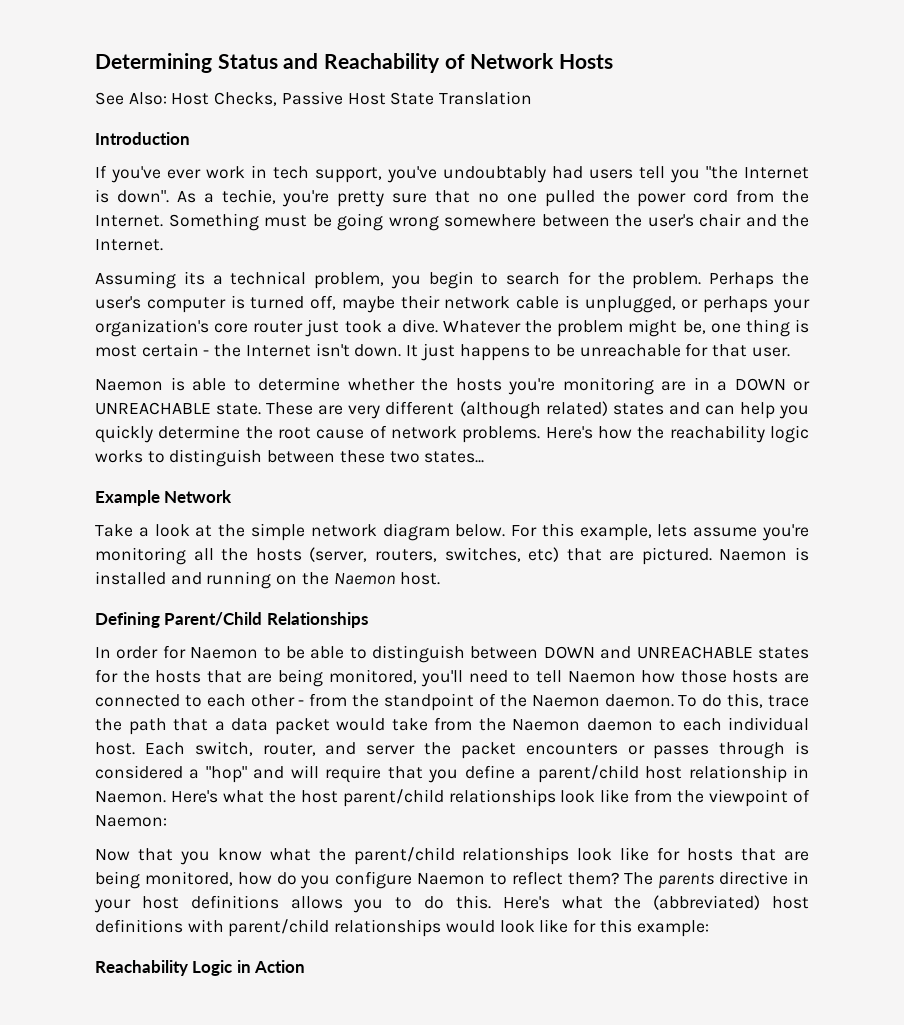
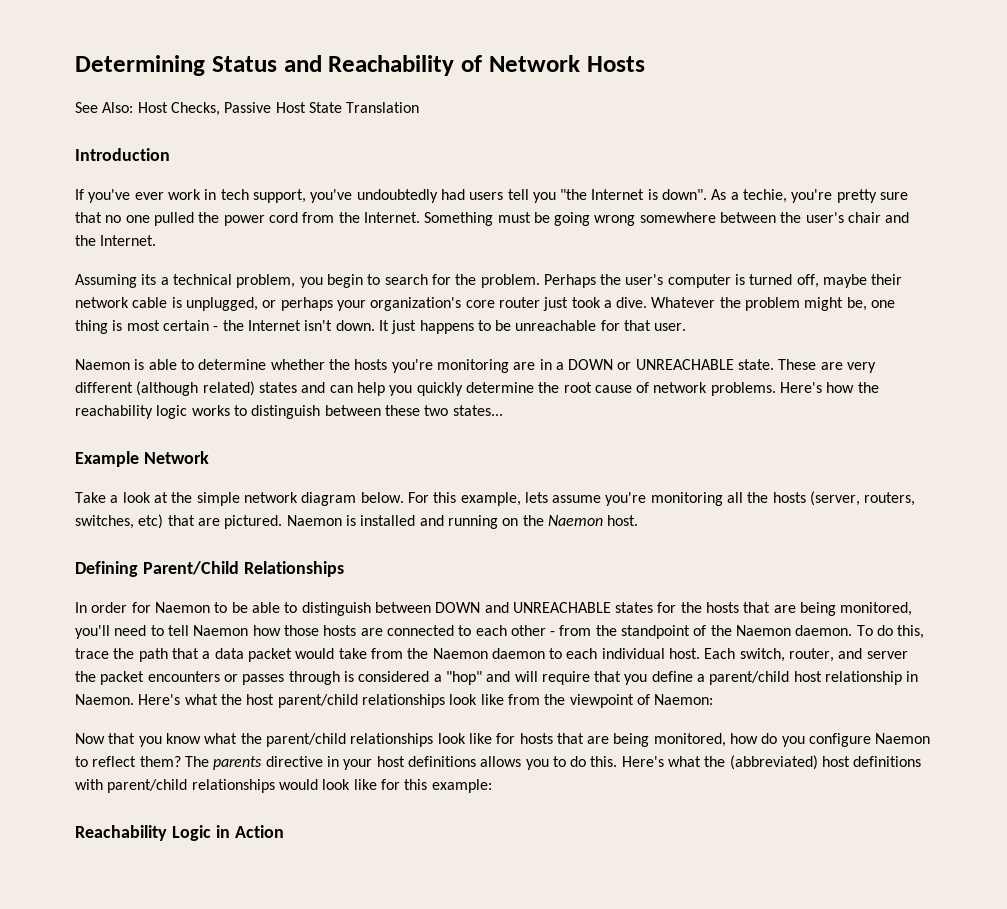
- If you've ever work in tech support, you've undoubtably had users tell you "the Internet is down".
+ If you've ever work in tech support, you've undoubtedly had users tell you "the Internet is down".

